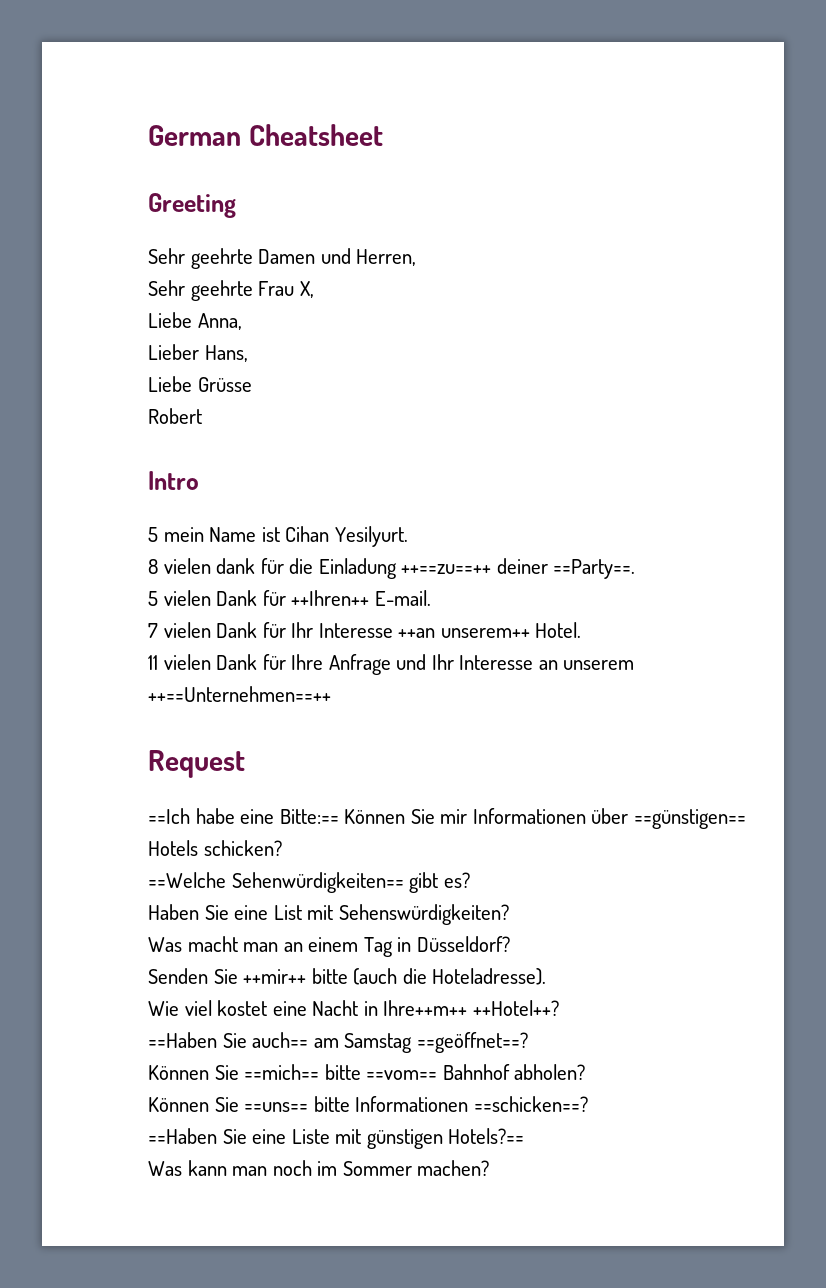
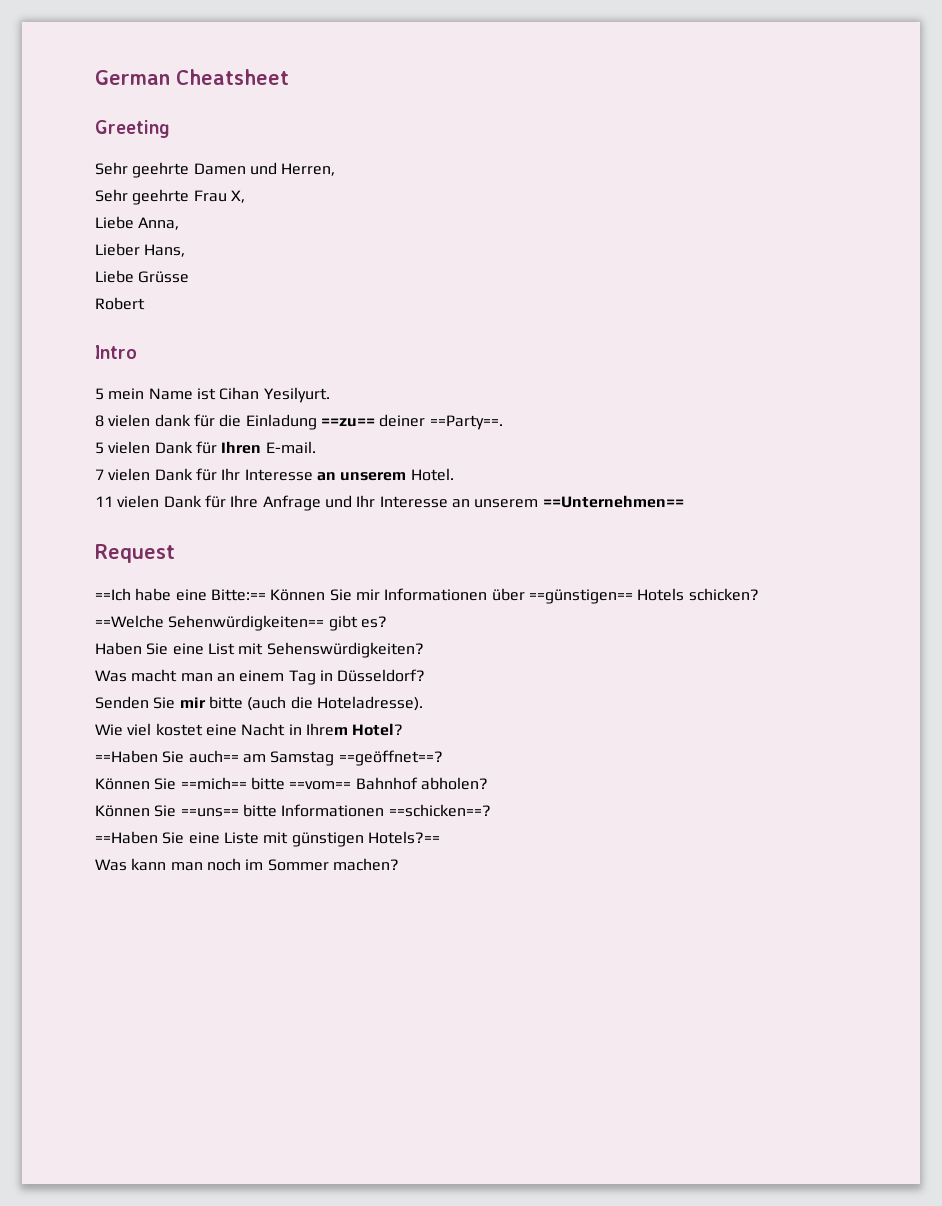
- 8 vielen dank für die Einladung ++==zu==++ deiner ==Party==.
+ 8 vielen dank für die Einladung ==zu== deiner ==Party==.
- 5 vielen Dank für ++Ihren++ E-mail.
+ 5 vielen Dank für Ihren E-mail.
- 7 vielen Dank für Ihr Interesse ++an unserem++ Hotel.
+ 7 vielen Dank für Ihr Interesse an unserem Hotel.
- 11 vielen Dank für Ihre Anfrage und Ihr Interesse an unserem ++==Unternehmen==++
+ 11 vielen Dank für Ihre Anfrage und Ihr Interesse an unserem ==Unternehmen==
- Senden Sie ++mir++ bitte (auch die Hoteladresse).
+ Senden Sie mir bitte (auch die Hoteladresse).
- Wie viel kostet eine Nacht in Ihre++m++ ++Hotel++?
+ Wie viel kostet eine Nacht in Ihrem Hotel?

